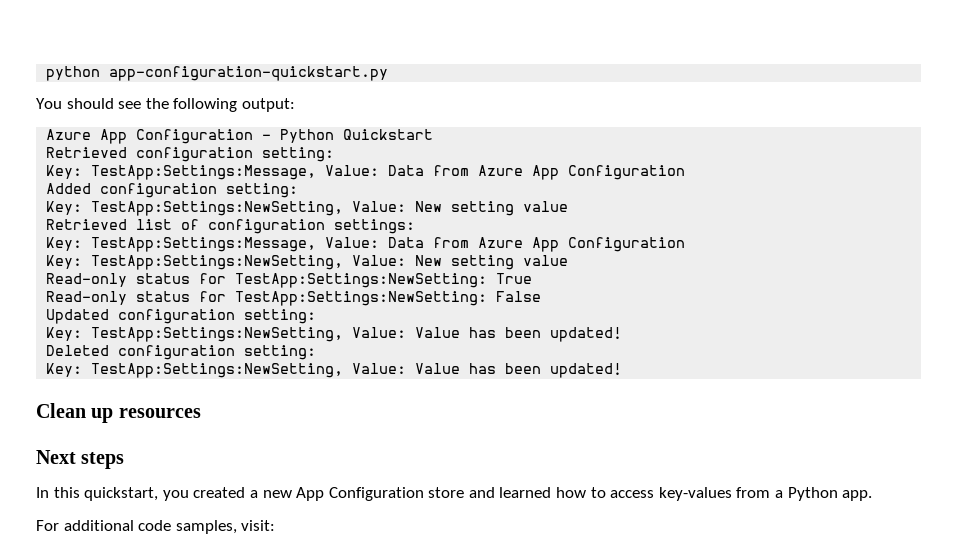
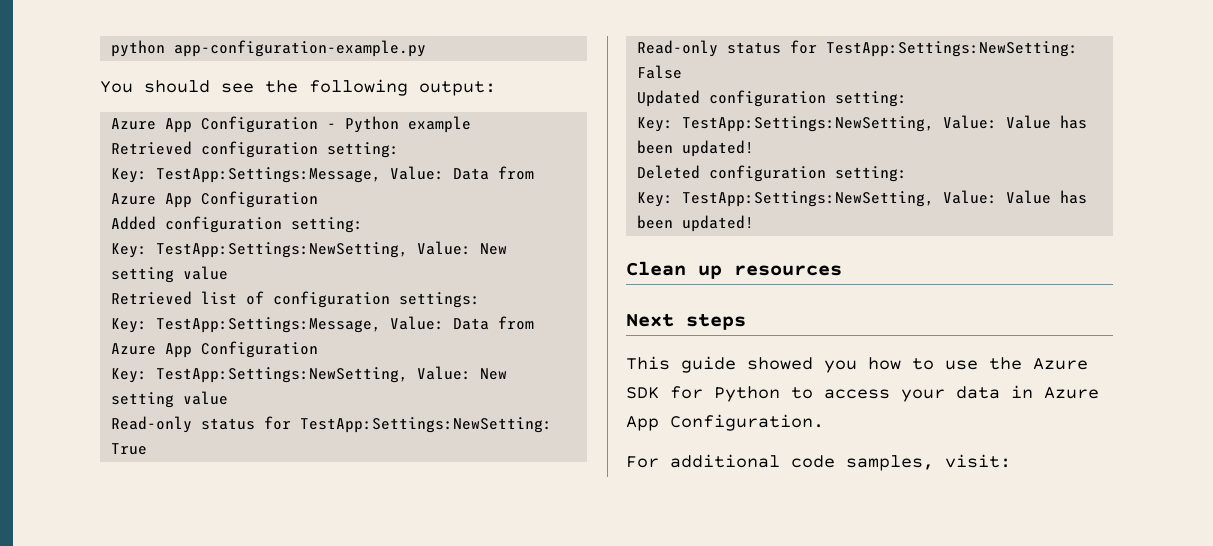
- python app-configuration-quickstart.py
+ python app-configuration-example.py
- Azure App Configuration - Python Quickstart
+ Azure App Configuration - Python example
- In this quickstart, you created a new App Configuration store and learned how to access key-values from a Python app.
+ This guide showed you how to use the Azure SDK for Python to access your data in Azure App Configuration.

